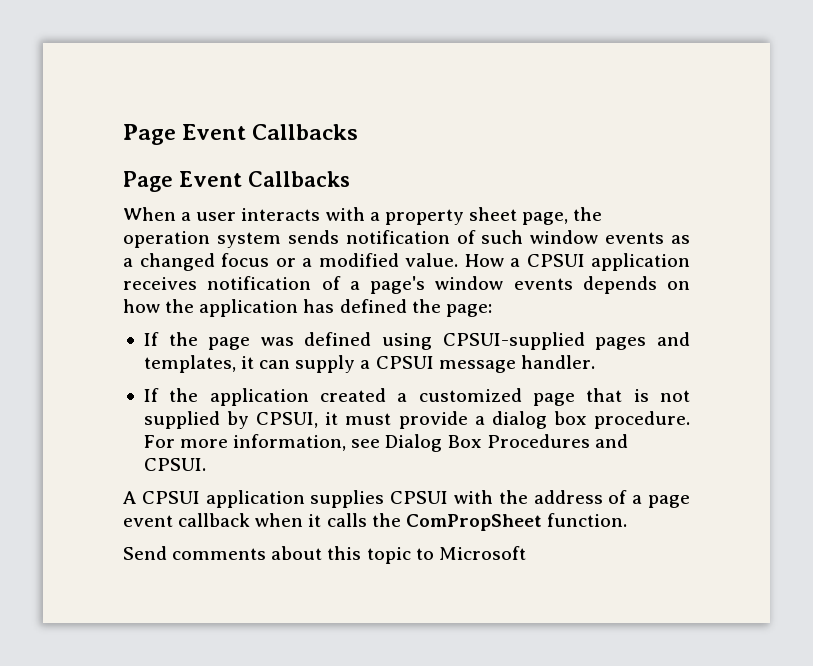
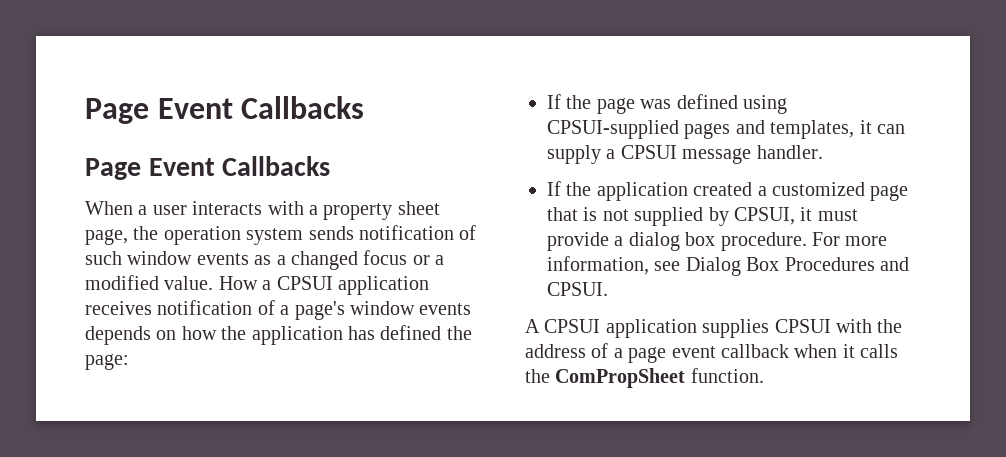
- Send comments about this topic to Microsoft

